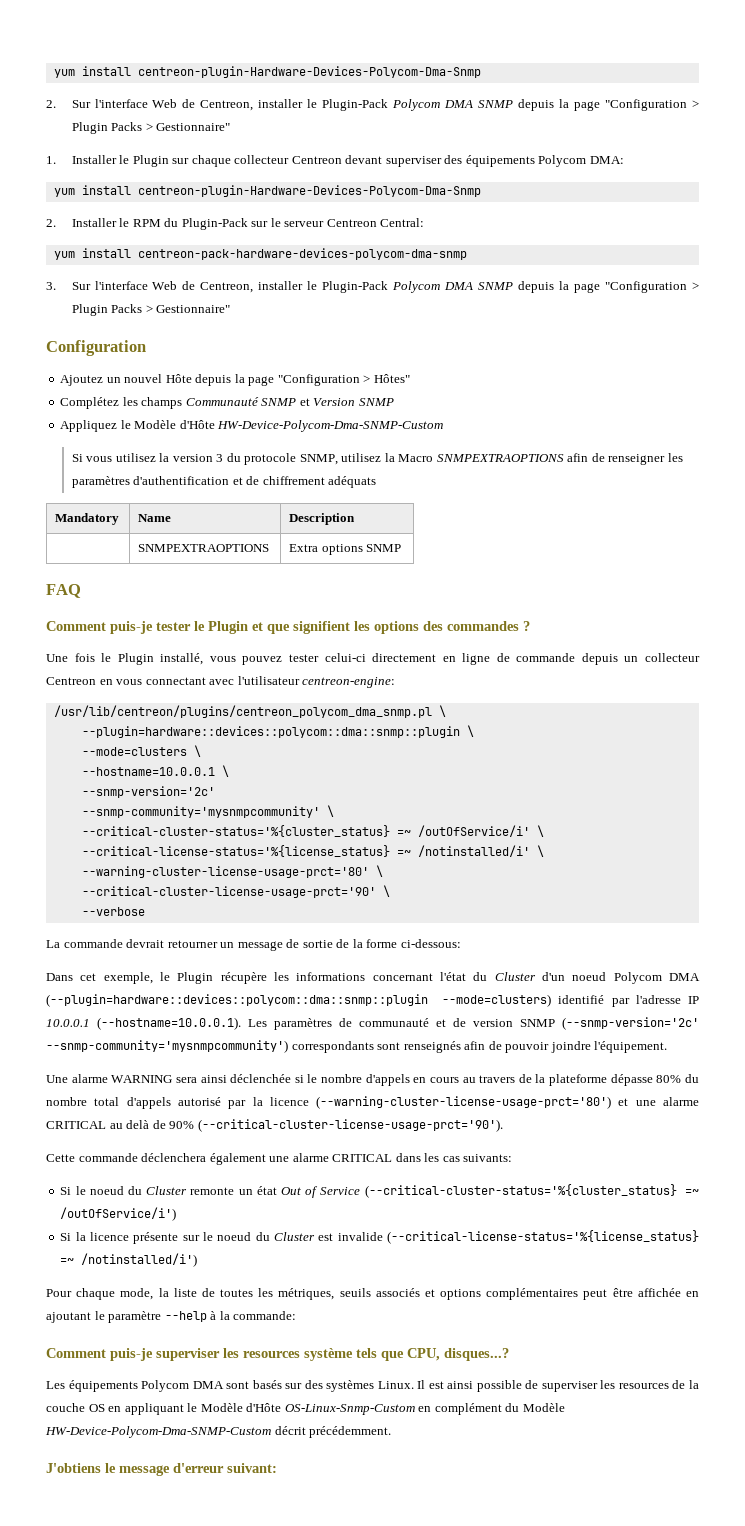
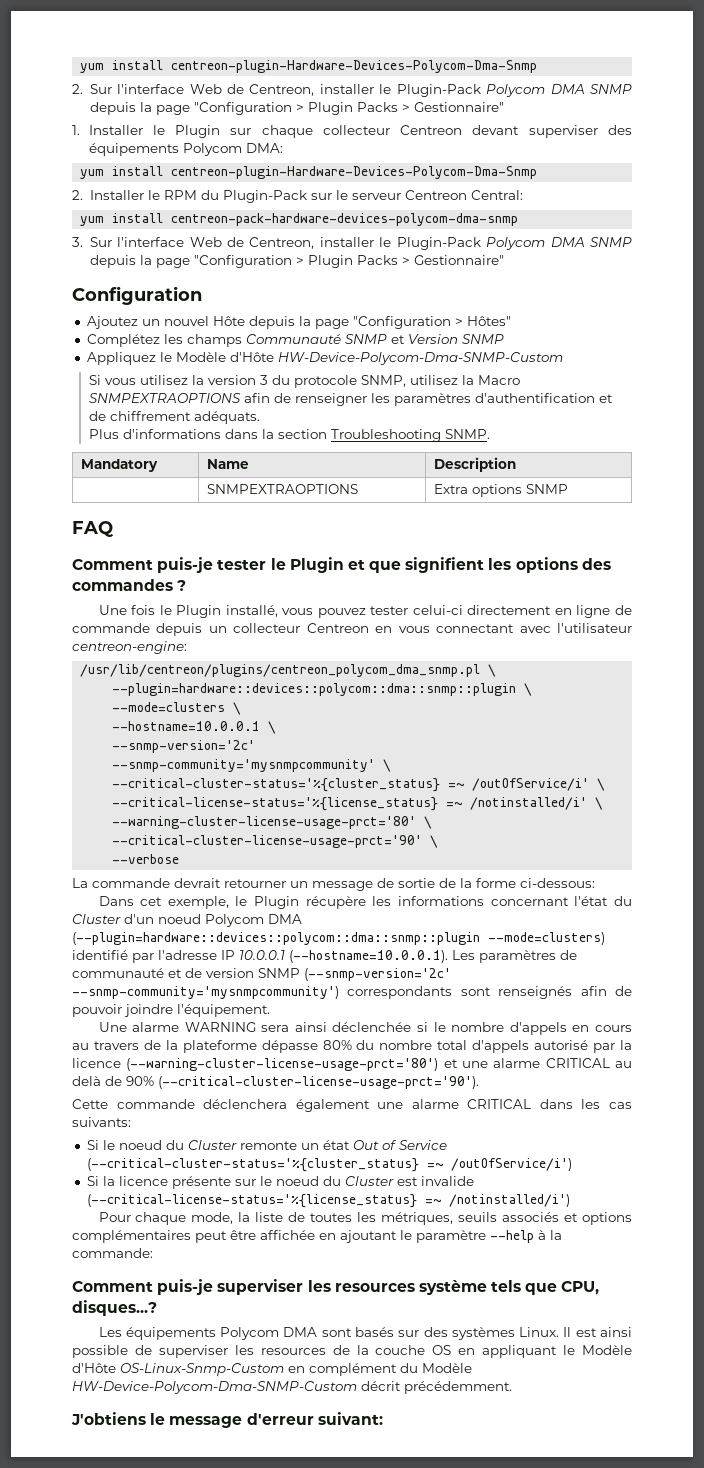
- Si vous utilisez la version 3 du protocole SNMP, utilisez la Macro SNMPEXTRAOPTIONS afin de renseigner les paramètres d'authentification et de chiffrement adéquats
+ Si vous utilisez la version 3 du protocole SNMP, utilisez la Macro SNMPEXTRAOPTIONS afin de renseigner les paramètres d'authentification et de chiffrement adéquats.
+ Plus d'informations dans la section Troubleshooting SNMP.

